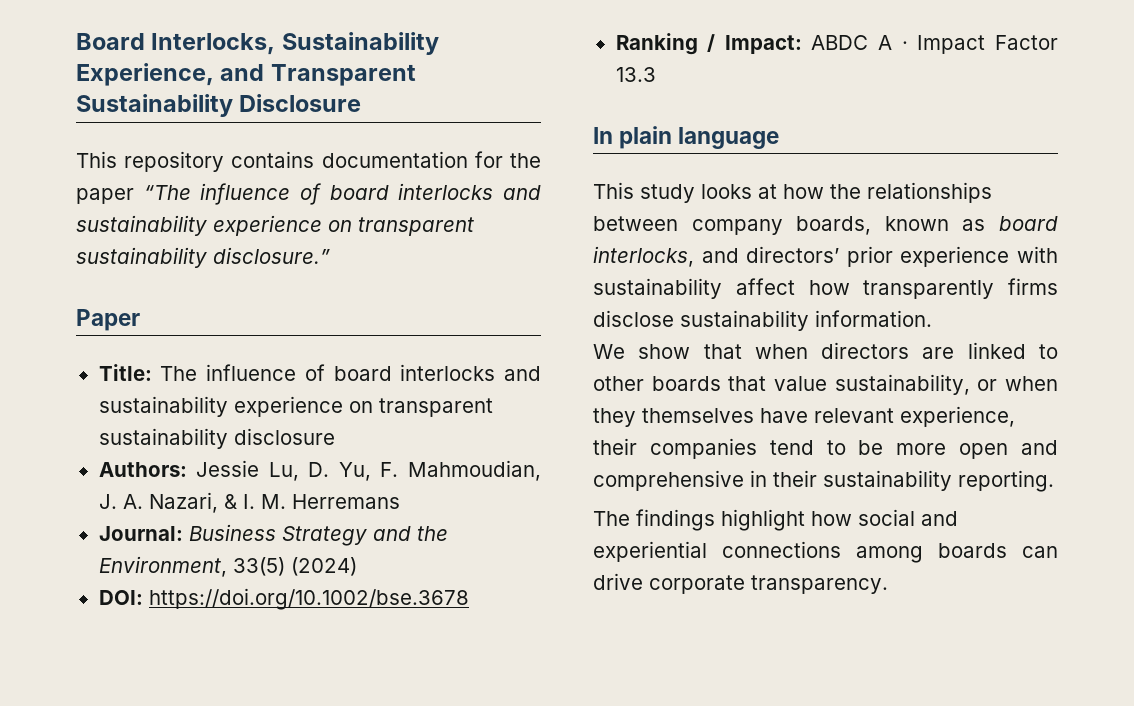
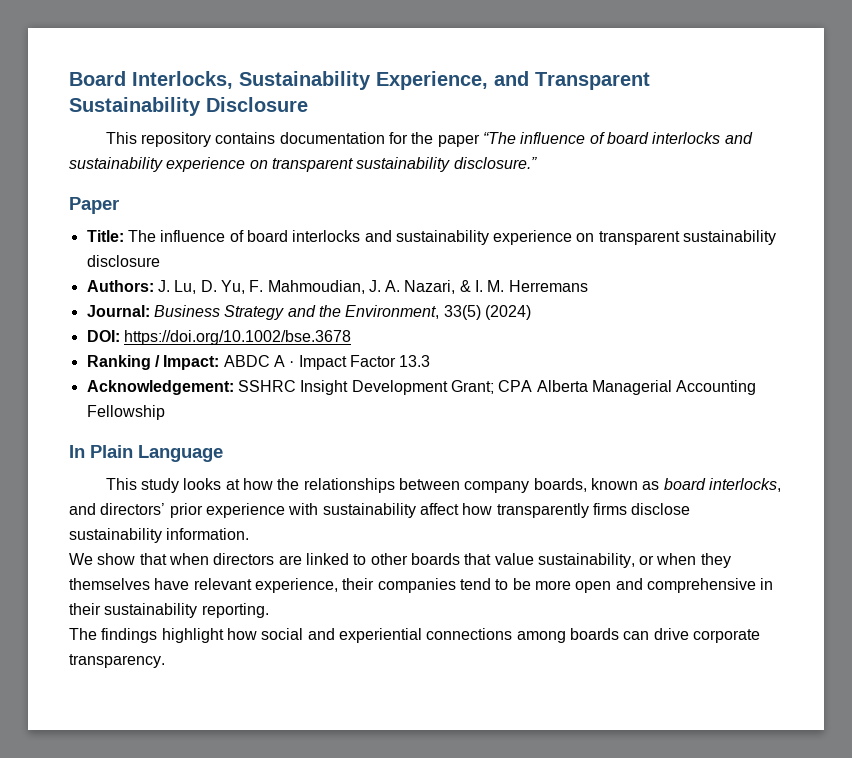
- Authors: Jessie Lu, D. Yu, F. Mahmoudian, J. A. Nazari, & I. M. Herremans
+ Authors: J. Lu, D. Yu, F. Mahmoudian, J. A. Nazari, & I. M. Herremans
+ Acknowledgement: SSHRC Insight Development Grant; CPA Alberta Managerial Accounting Fellowship
- In plain language
+ In Plain Language

